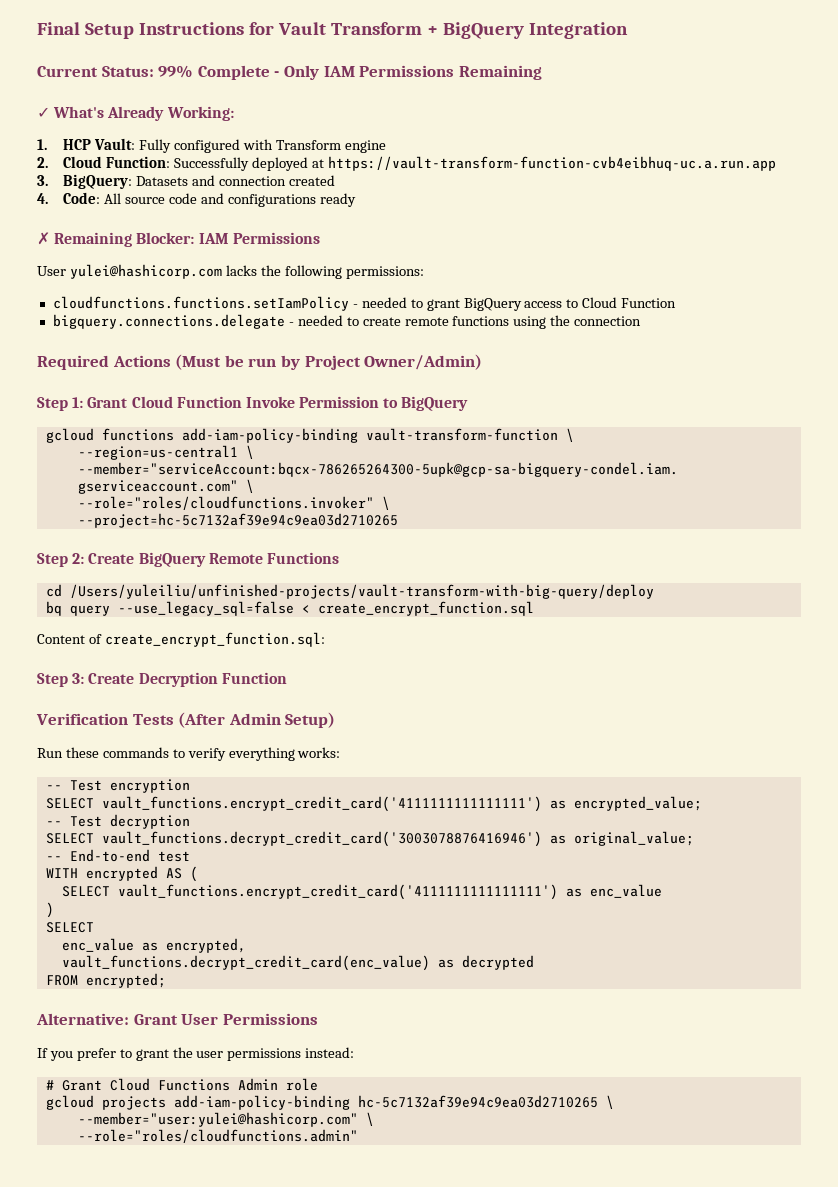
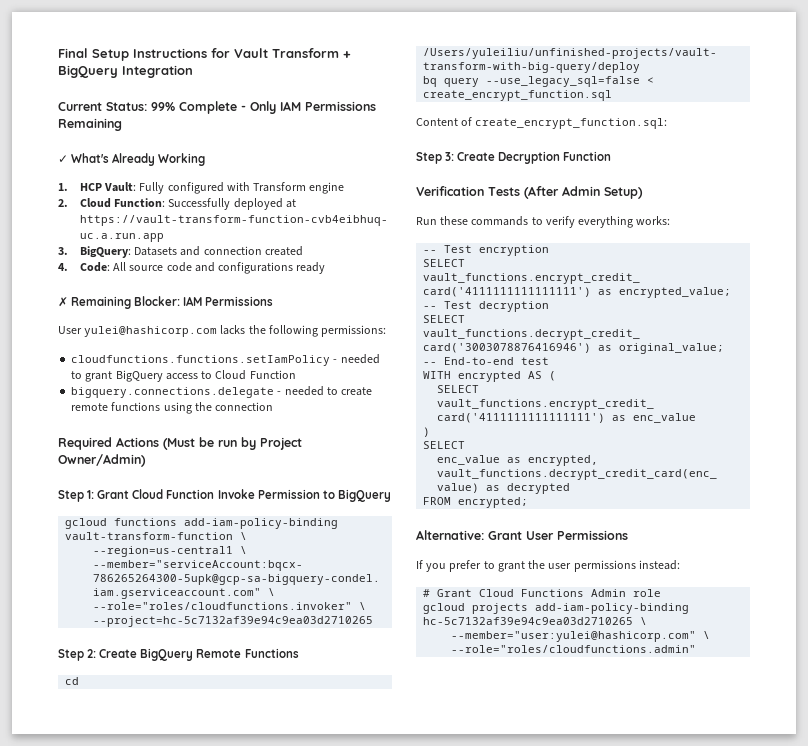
- ✓ What's Already Working:
+ ✓ What's Already Working

